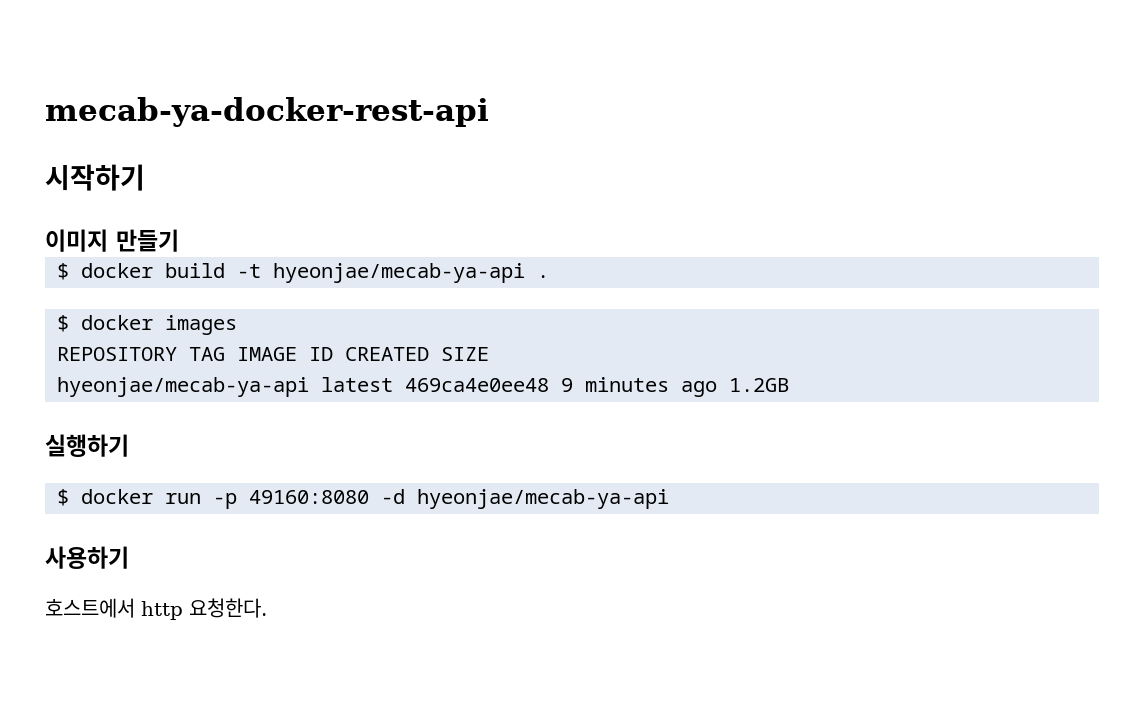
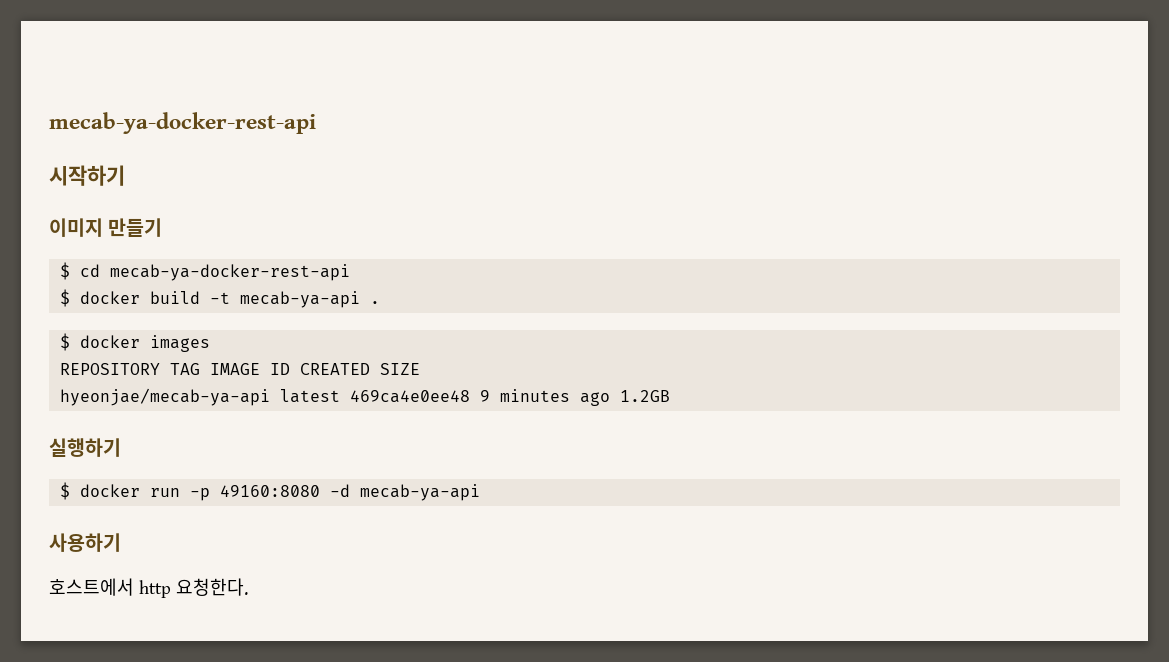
+ $ cd mecab-ya-docker-rest-api
- $ docker build -t hyeonjae/mecab-ya-api .
+ $ docker build -t mecab-ya-api .
- $ docker run -p 49160:8080 -d hyeonjae/mecab-ya-api
+ $ docker run -p 49160:8080 -d mecab-ya-api

